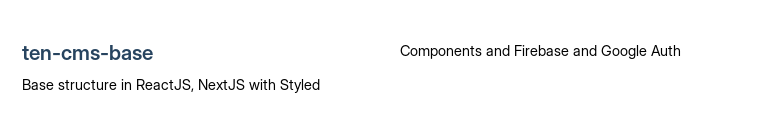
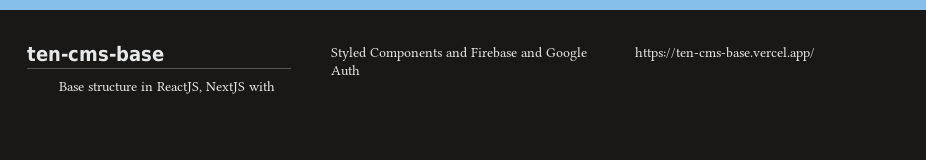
+ https://ten-cms-base.vercel.app/

